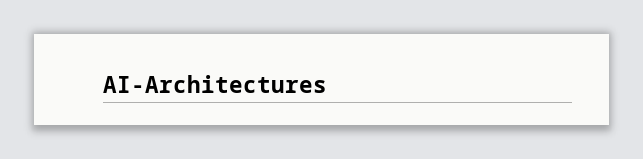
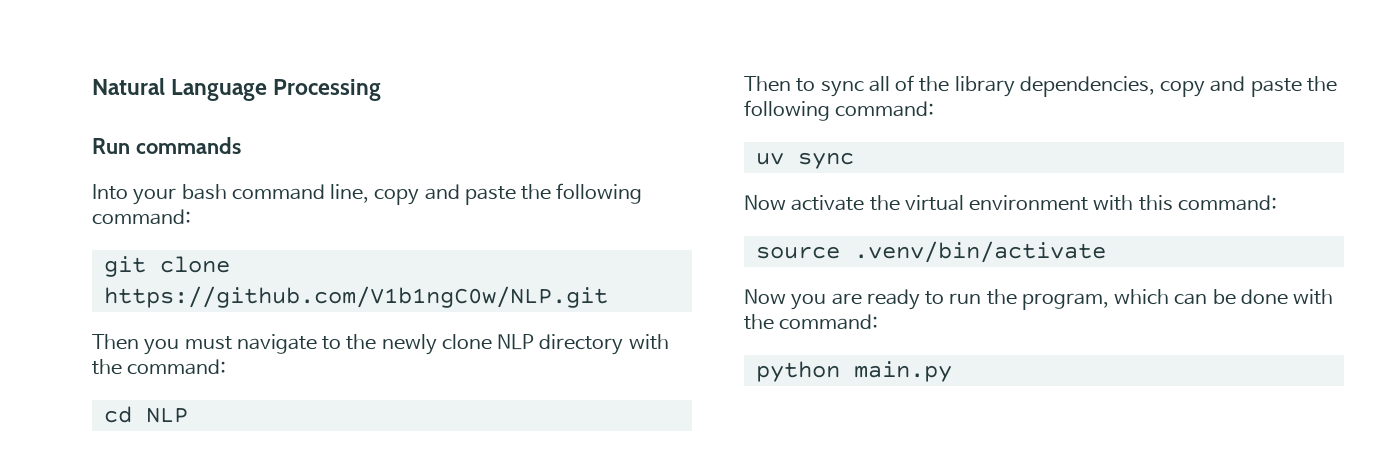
- AI-Architectures
+ Natural Language Processing
+ Run commands
+ Into your bash command line, copy and paste the following command:
+ git clone https://github.com/V1b1ngC0w/NLP.git
+ Then you must navigate to the newly clone NLP directory with the command:
+ cd NLP
+ Then to sync all of the library dependencies, copy and paste the following command:
+ uv sync
+ Now activate the virtual environment with this command:
+ source .venv/bin/activate
+ Now you are ready to run the program, which can be done with the command:
+ python main.py

